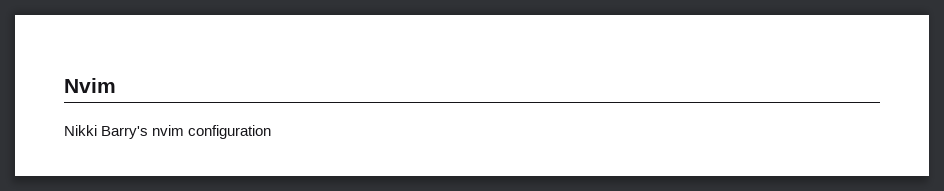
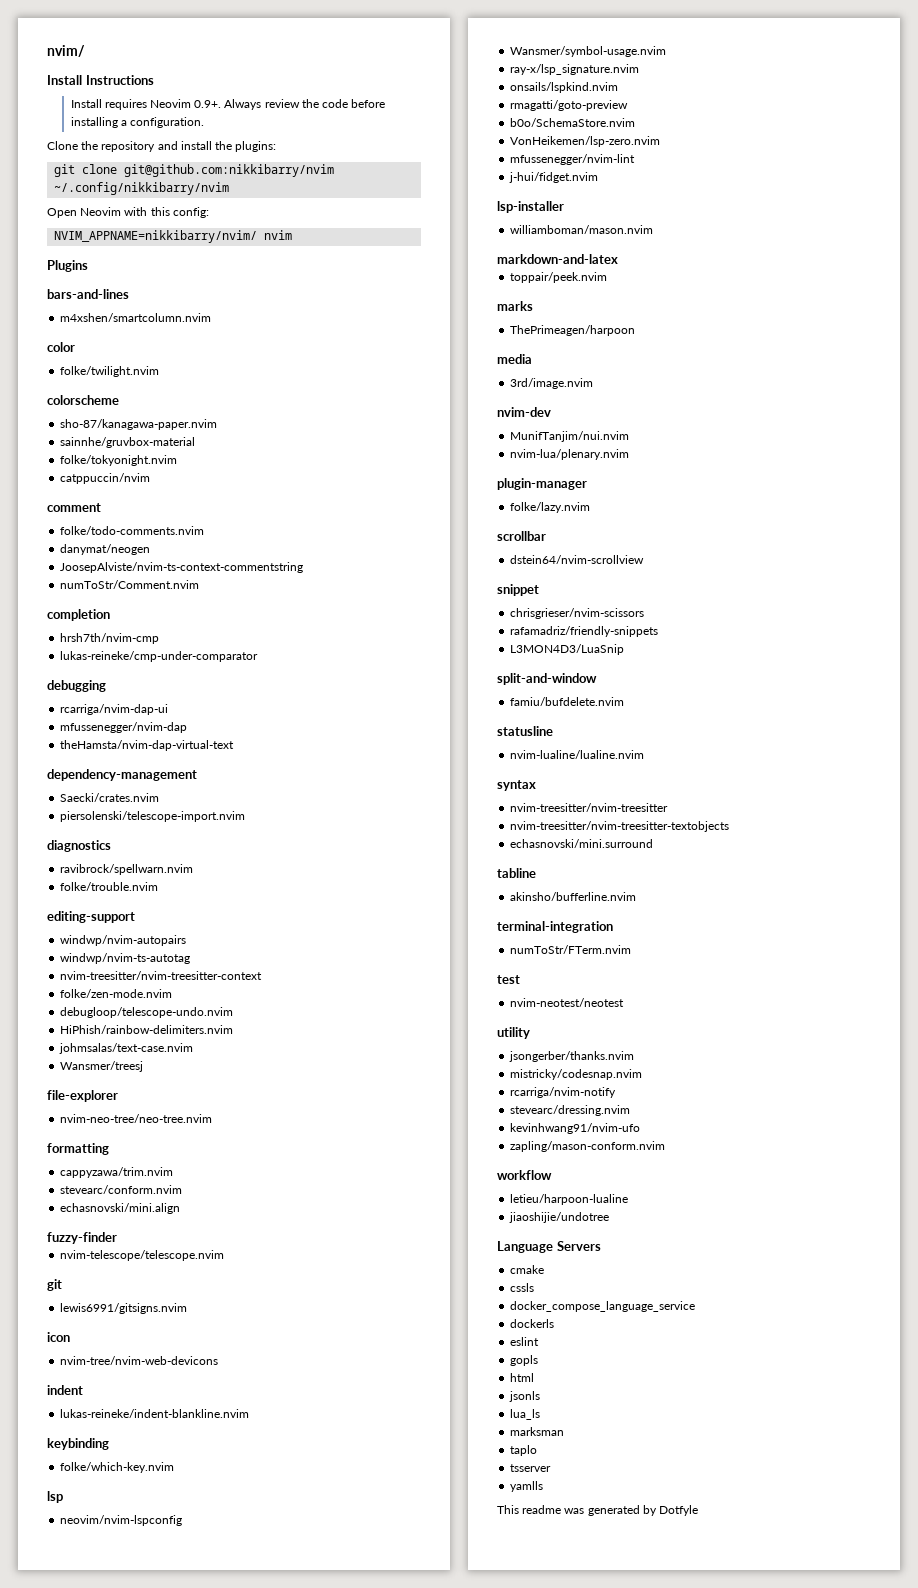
- Nvim
- Nikki Barry's nvim configuration
+ nvim/
+ Install Instructions
+ Install requires Neovim 0.9+. Always review the code before installing a configuration.
+ Clone the repository and install the plugins:
+ git clone git@github.com:nikkibarry/nvim ~/.config/nikkibarry/nvim
+ Open Neovim with this config:
+ NVIM_APPNAME=nikkibarry/nvim/ nvim
+ Plugins
+ bars-and-lines
+ m4xshen/smartcolumn.nvim
+ color
+ folke/twilight.nvim
+ colorscheme
+ sho-87/kanagawa-paper.nvim
+ sainnhe/gruvbox-material
+ folke/tokyonight.nvim
+ catppuccin/nvim
+ comment
+ folke/todo-comments.nvim
+ danymat/neogen
+ JoosepAlviste/nvim-ts-context-commentstring
+ numToStr/Comment.nvim
+ completion
+ hrsh7th/nvim-cmp
+ lukas-reineke/cmp-under-comparator
+ debugging
+ rcarriga/nvim-dap-ui
+ mfussenegger/nvim-dap
+ theHamsta/nvim-dap-virtual-text
+ dependency-management
+ Saecki/crates.nvim
+ piersolenski/telescope-import.nvim
+ diagnostics
+ ravibrock/spellwarn.nvim
+ folke/trouble.nvim
+ editing-support
+ windwp/nvim-autopairs
+ windwp/nvim-ts-autotag
+ nvim-treesitter/nvim-treesitter-context
+ folke/zen-mode.nvim
+ debugloop/telescope-undo.nvim
+ HiPhish/rainbow-delimiters.nvim
+ johmsalas/text-case.nvim
+ Wansmer/treesj
+ file-explorer
+ nvim-neo-tree/neo-tree.nvim
+ formatting
+ cappyzawa/trim.nvim
+ stevearc/conform.nvim
+ echasnovski/mini.align
+ fuzzy-finder
+ nvim-telescope/telescope.nvim
+ git
+ lewis6991/gitsigns.nvim
+ icon
+ nvim-tree/nvim-web-devicons
+ indent
+ lukas-reineke/indent-blankline.nvim
+ keybinding
+ folke/which-key.nvim
+ lsp
+ neovim/nvim-lspconfig
+ Wansmer/symbol-usage.nvim
+ ray-x/lsp_signature.nvim
+ onsails/lspkind.nvim
+ rmagatti/goto-preview
+ b0o/SchemaStore.nvim
+ VonHeikemen/lsp-zero.nvim
+ mfussenegger/nvim-lint
+ j-hui/fidget.nvim
+ lsp-installer
+ williamboman/mason.nvim
+ markdown-and-latex
+ toppair/peek.nvim
+ marks
+ ThePrimeagen/harpoon
+ media
+ 3rd/image.nvim
+ nvim-dev
+ MunifTanjim/nui.nvim
+ nvim-lua/plenary.nvim
+ plugin-manager
+ folke/lazy.nvim
+ scrollbar
+ dstein64/nvim-scrollview
+ snippet
+ chrisgrieser/nvim-scissors
+ rafamadriz/friendly-snippets
+ L3MON4D3/LuaSnip
+ split-and-window
+ famiu/bufdelete.nvim
+ statusline
+ nvim-lualine/lualine.nvim
+ syntax
+ nvim-treesitter/nvim-treesitter
+ nvim-treesitter/nvim-treesitter-textobjects
+ echasnovski/mini.surround
+ tabline
+ akinsho/bufferline.nvim
+ terminal-integration
+ numToStr/FTerm.nvim
+ test
+ nvim-neotest/neotest
+ utility
+ jsongerber/thanks.nvim
+ mistricky/codesnap.nvim
+ rcarriga/nvim-notify
+ stevearc/dressing.nvim
+ kevinhwang91/nvim-ufo
+ zapling/mason-conform.nvim
+ workflow
+ letieu/harpoon-lualine
+ jiaoshijie/undotree
+ Language Servers
+ cmake
+ cssls
+ docker_compose_language_service
+ dockerls
+ eslint
+ gopls
+ html
+ jsonls
+ lua_ls
+ marksman
+ taplo
+ tsserver
+ yamlls
+ This readme was generated by Dotfyle

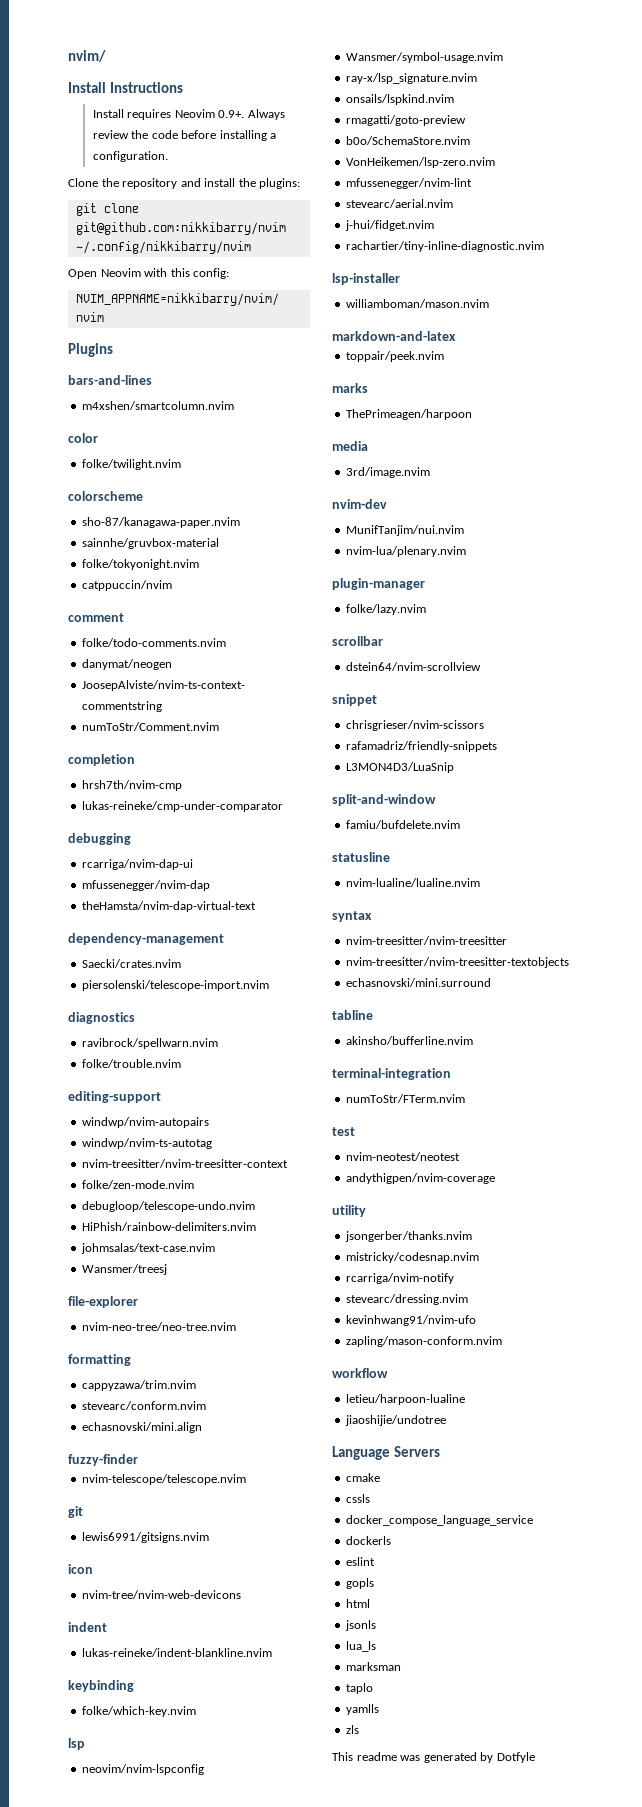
+ stevearc/aerial.nvim
+ rachartier/tiny-inline-diagnostic.nvim
+ andythigpen/nvim-coverage
- tsserver
  yamlls
+ zls

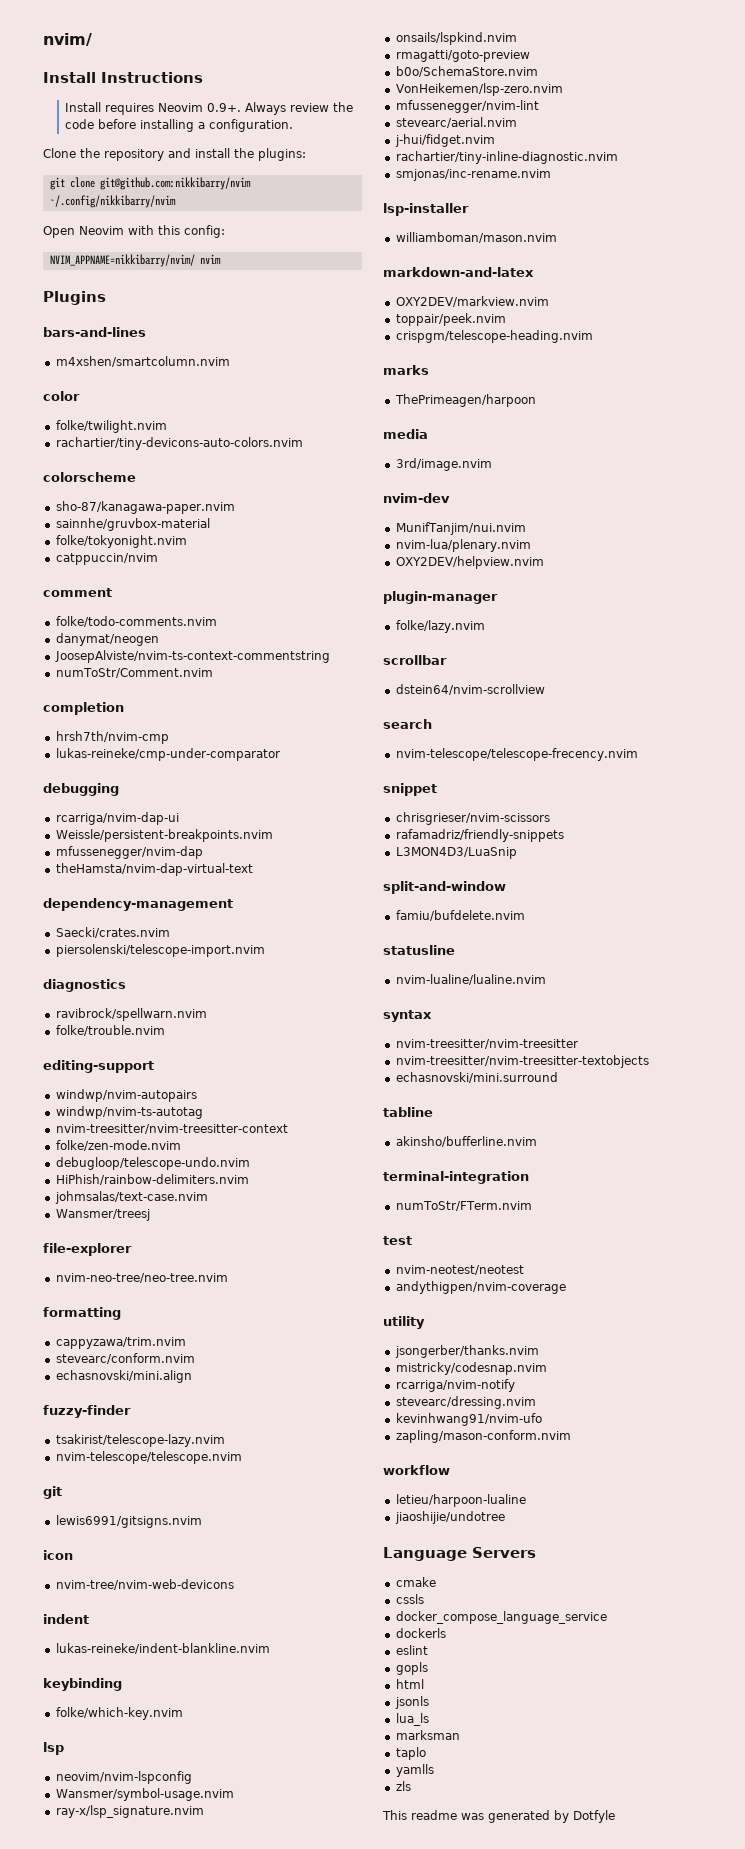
+ rachartier/tiny-devicons-auto-colors.nvim
+ Weissle/persistent-breakpoints.nvim
+ tsakirist/telescope-lazy.nvim
+ smjonas/inc-rename.nvim
+ OXY2DEV/markview.nvim
+ crispgm/telescope-heading.nvim
+ OXY2DEV/helpview.nvim
+ search
+ nvim-telescope/telescope-frecency.nvim

